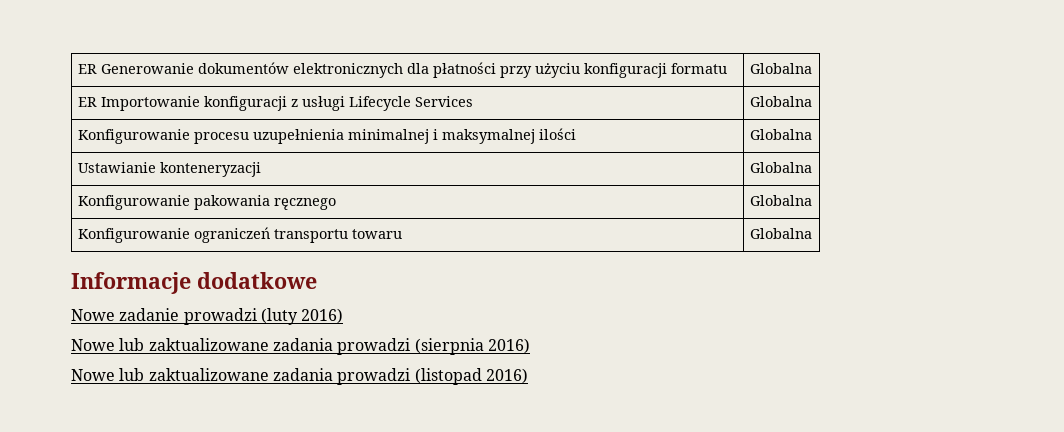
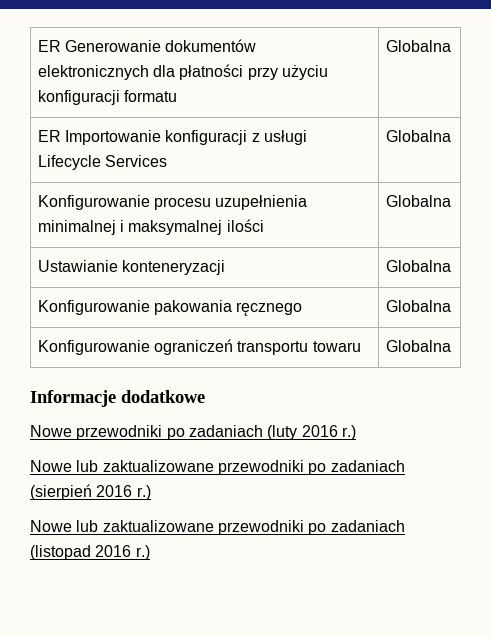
- Nowe zadanie prowadzi (luty 2016)
- Nowe lub zaktualizowane zadania prowadzi (sierpnia 2016)
- Nowe lub zaktualizowane zadania prowadzi (listopad 2016)
+ Nowe przewodniki po zadaniach (luty 2016 r.)
+ Nowe lub zaktualizowane przewodniki po zadaniach (sierpień 2016 r.)
+ Nowe lub zaktualizowane przewodniki po zadaniach (listopad 2016 r.)

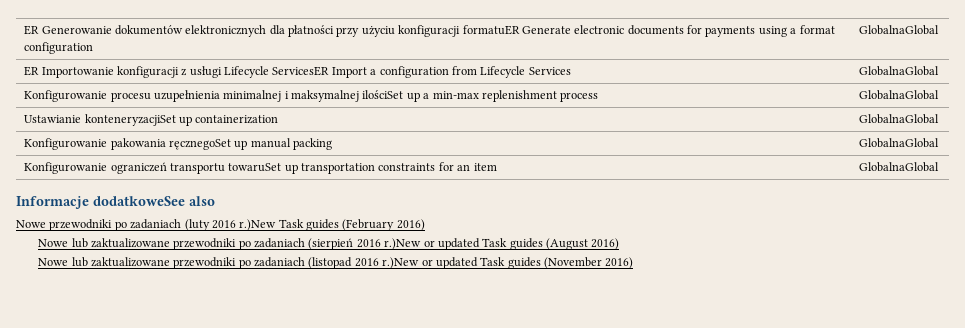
- ER Generowanie dokumentów elektronicznych dla płatności przy użyciu konfiguracji formatu | Globalna
+ ER Generowanie dokumentów elektronicznych dla płatności przy użyciu konfiguracji formatuER Generate electronic documents for payments using a format configuration | GlobalnaGlobal
- ER Importowanie konfiguracji z usługi Lifecycle Services | Globalna
+ ER Importowanie konfiguracji z usługi Lifecycle ServicesER Import a configuration from Lifecycle Services | GlobalnaGlobal
- Konfigurowanie procesu uzupełnienia minimalnej i maksymalnej ilości | Globalna
- Ustawianie konteneryzacji | Globalna
- Konfigurowanie pakowania ręcznego | Globalna
- Konfigurowanie ograniczeń transportu towaru | Globalna
+ Konfigurowanie procesu uzupełnienia minimalnej i maksymalnej ilościSet up a min-max replenishment process | GlobalnaGlobal
+ Ustawianie konteneryzacjiSet up containerization | GlobalnaGlobal
+ Konfigurowanie pakowania ręcznegoSet up manual packing | GlobalnaGlobal
+ Konfigurowanie ograniczeń transportu towaruSet up transportation constraints for an item | GlobalnaGlobal
- Informacje dodatkowe
+ Informacje dodatkoweSee also
- Nowe przewodniki po zadaniach (luty 2016 r.)
+ Nowe przewodniki po zadaniach (luty 2016 r.)New Task guides (February 2016)
- Nowe lub zaktualizowane przewodniki po zadaniach (sierpień 2016 r.)
+ Nowe lub zaktualizowane przewodniki po zadaniach (sierpień 2016 r.)New or updated Task guides (August 2016)
- Nowe lub zaktualizowane przewodniki po zadaniach (listopad 2016 r.)
+ Nowe lub zaktualizowane przewodniki po zadaniach (listopad 2016 r.)New or updated Task guides (November 2016)

